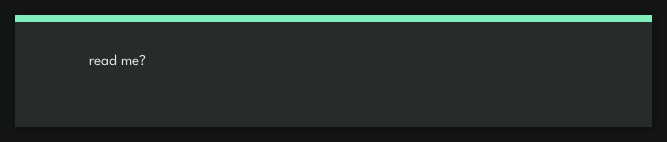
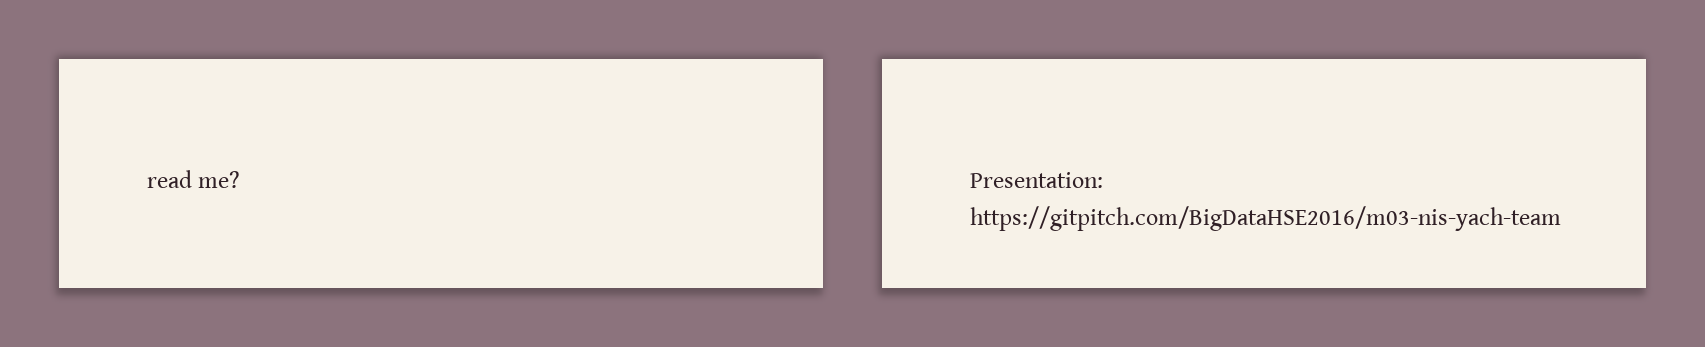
+ Presentation: https://gitpitch.com/BigDataHSE2016/m03-nis-yach-team

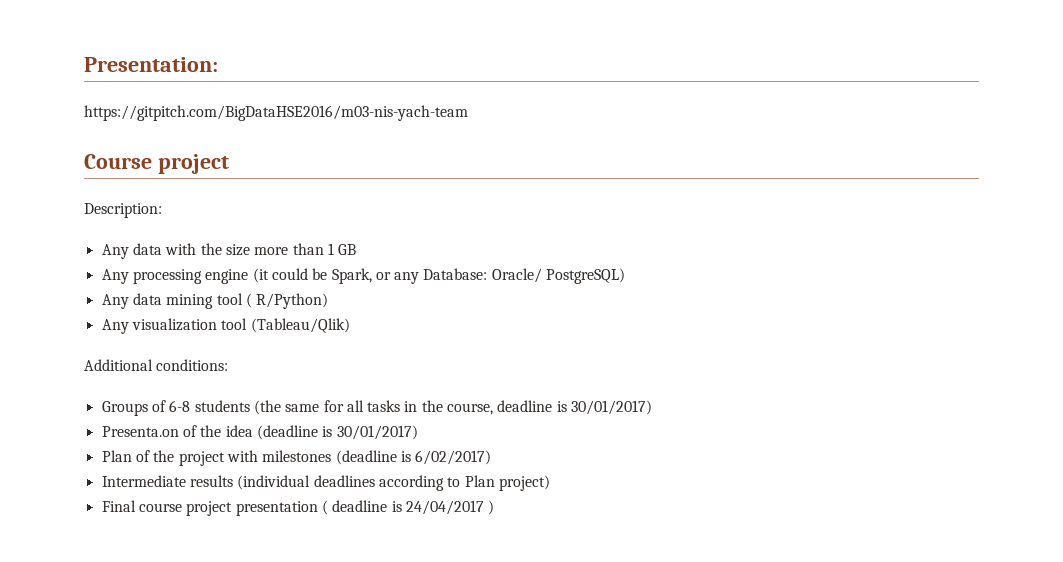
- read me?
- Presentation: https://gitpitch.com/BigDataHSE2016/m03-nis-yach-team
+ Presentation:
+ https://gitpitch.com/BigDataHSE2016/m03-nis-yach-team
+ Course project
+ Description:
+ Any data with the size more than 1 GB
+ Any processing engine (it could be Spark, or any Database: Oracle/ PostgreSQL)
+ Any data mining tool ( R/Python)
+ Any visualization tool (Tableau/Qlik)
+ Additional conditions:
+ Groups of 6-8 students (the same for all tasks in the course, deadline is 30/01/2017)
+ Presenta.on of the idea (deadline is 30/01/2017)
+ Plan of the project with milestones (deadline is 6/02/2017)
+ Intermediate results (individual deadlines according to Plan project)
+ Final course project presentation ( deadline is 24/04/2017 )

